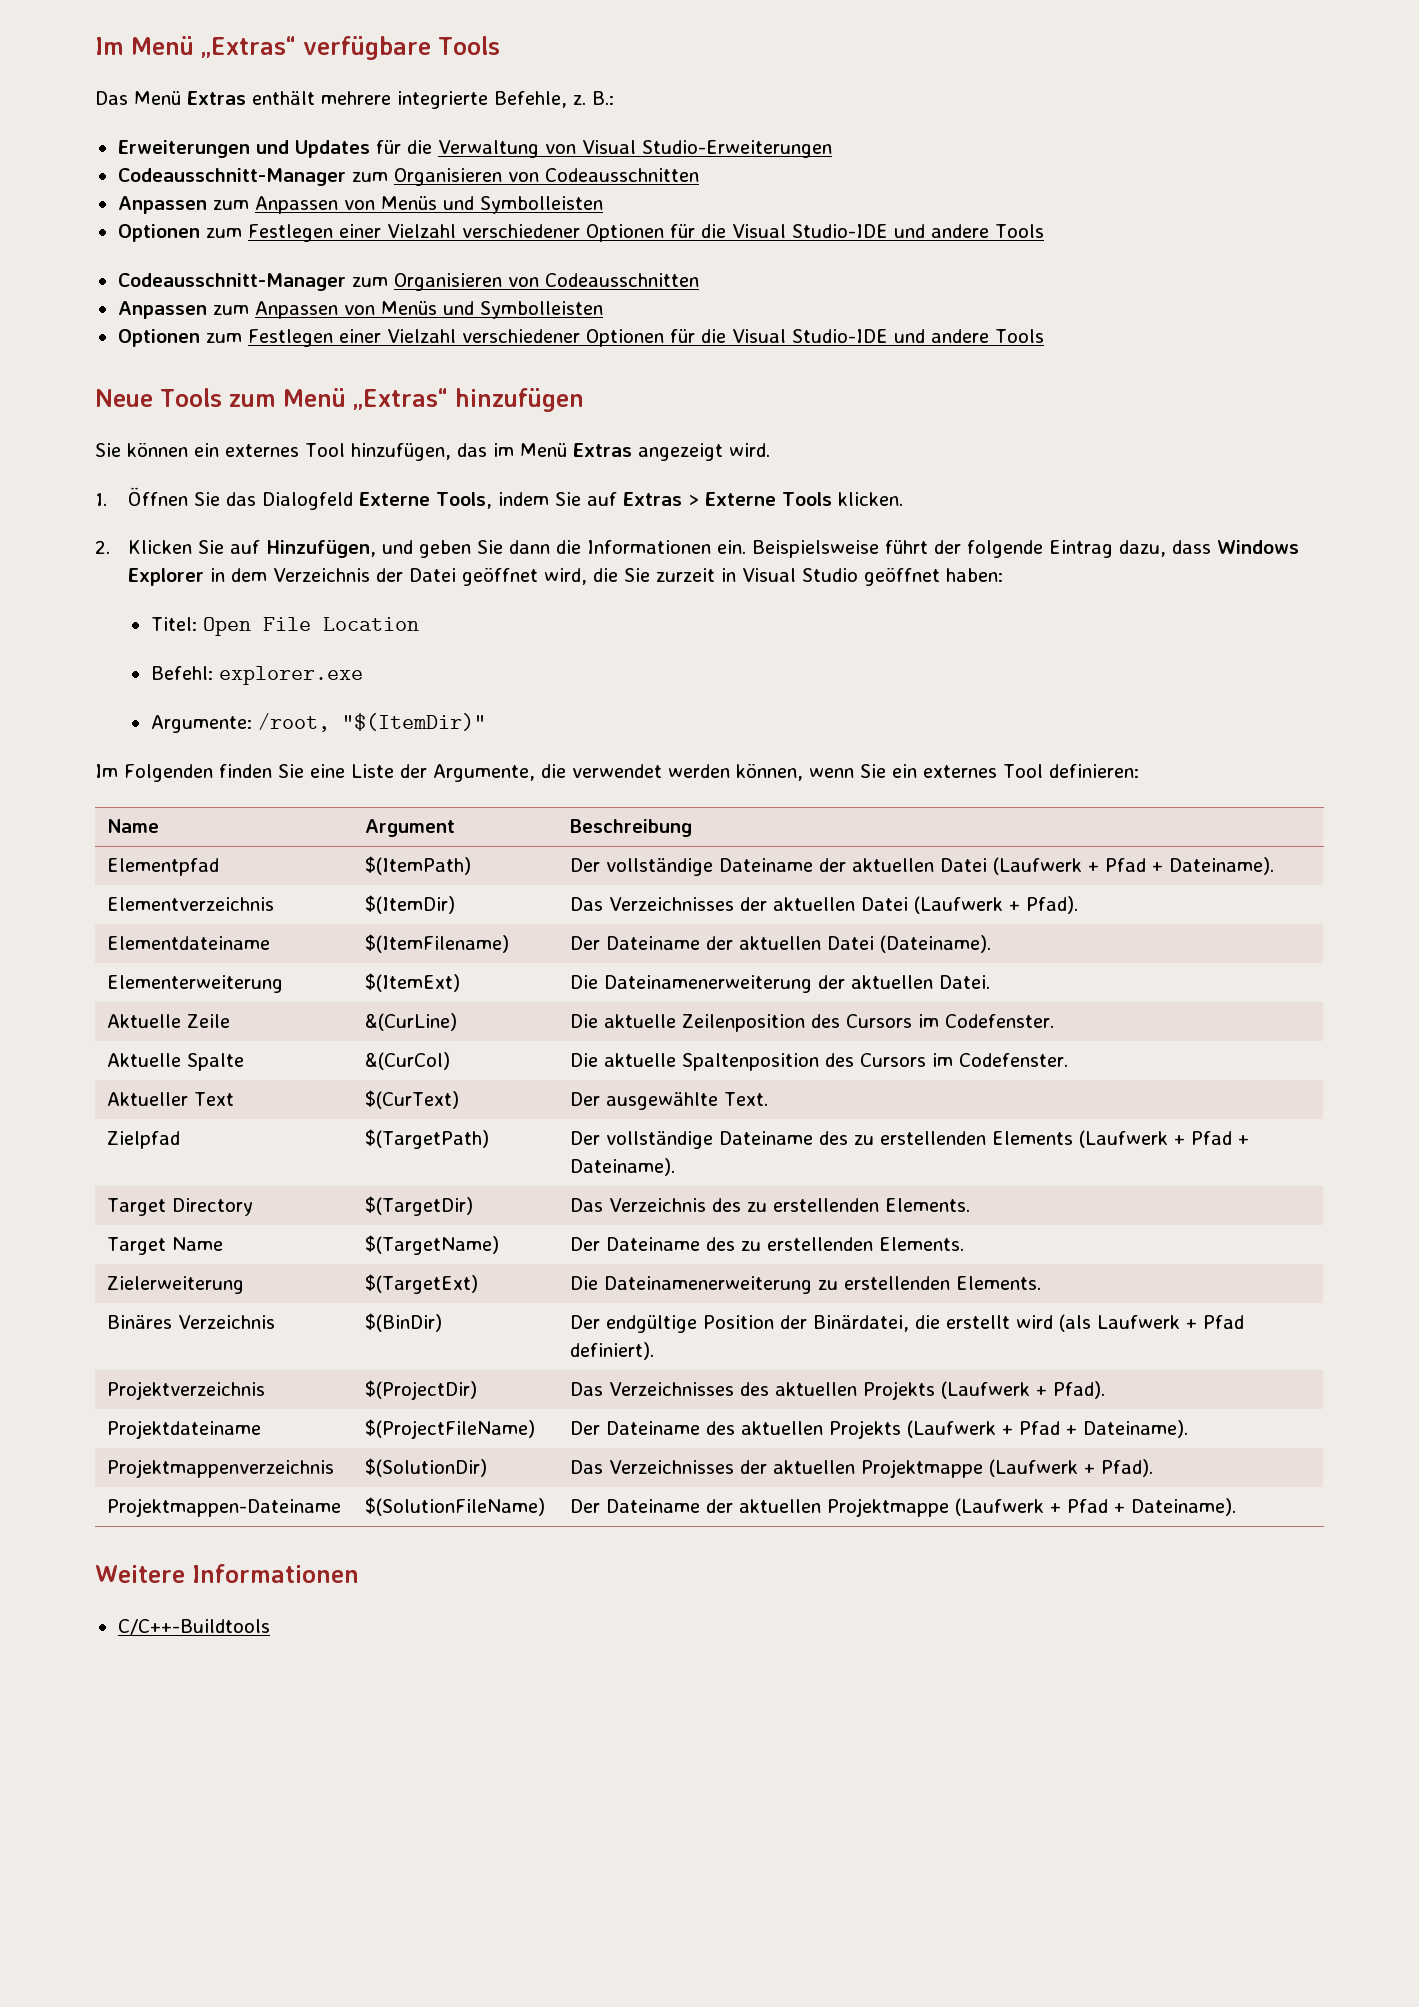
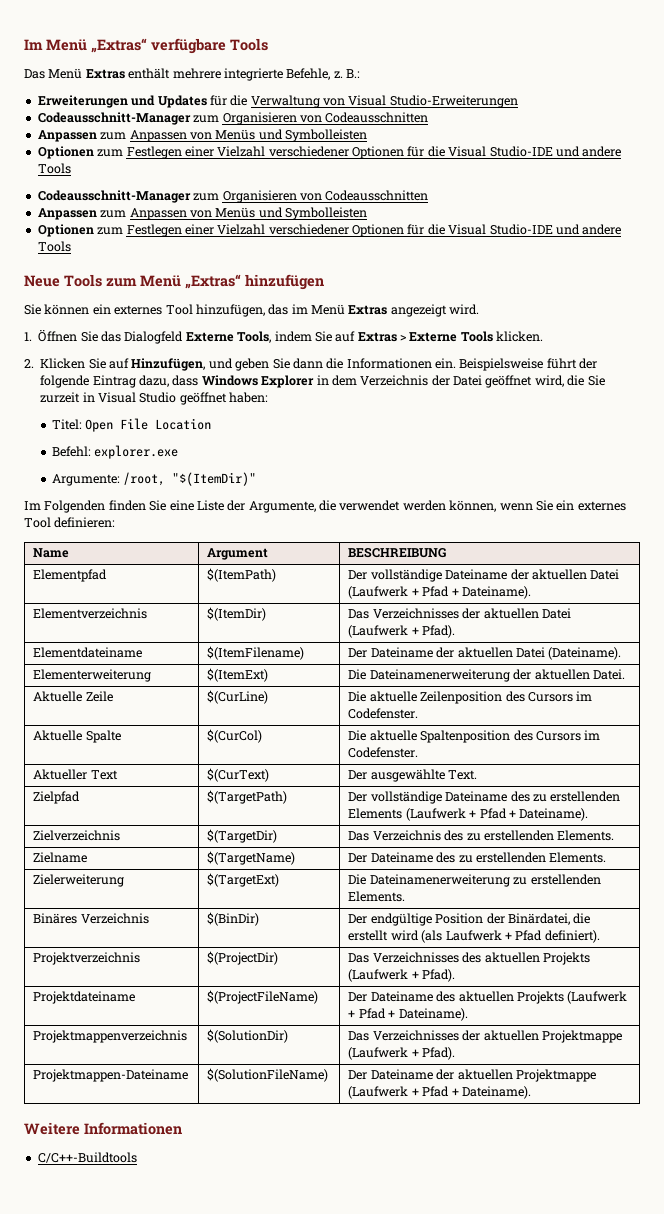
- Name | Argument | Beschreibung
+ Name | Argument | BESCHREIBUNG
- Aktuelle Zeile | &(CurLine) | Die aktuelle Zeilenposition des Cursors im Codefenster.
+ Aktuelle Zeile | $(CurLine) | Die aktuelle Zeilenposition des Cursors im Codefenster.
- Aktuelle Spalte | &(CurCol) | Die aktuelle Spaltenposition des Cursors im Codefenster.
+ Aktuelle Spalte | $(CurCol) | Die aktuelle Spaltenposition des Cursors im Codefenster.
- Target Directory | $(TargetDir) | Das Verzeichnis des zu erstellenden Elements.
+ Zielverzeichnis | $(TargetDir) | Das Verzeichnis des zu erstellenden Elements.
- Target Name | $(TargetName) | Der Dateiname des zu erstellenden Elements.
+ Zielname | $(TargetName) | Der Dateiname des zu erstellenden Elements.

